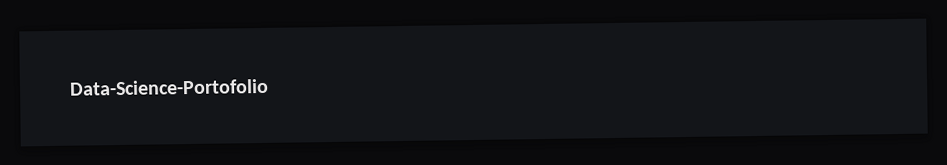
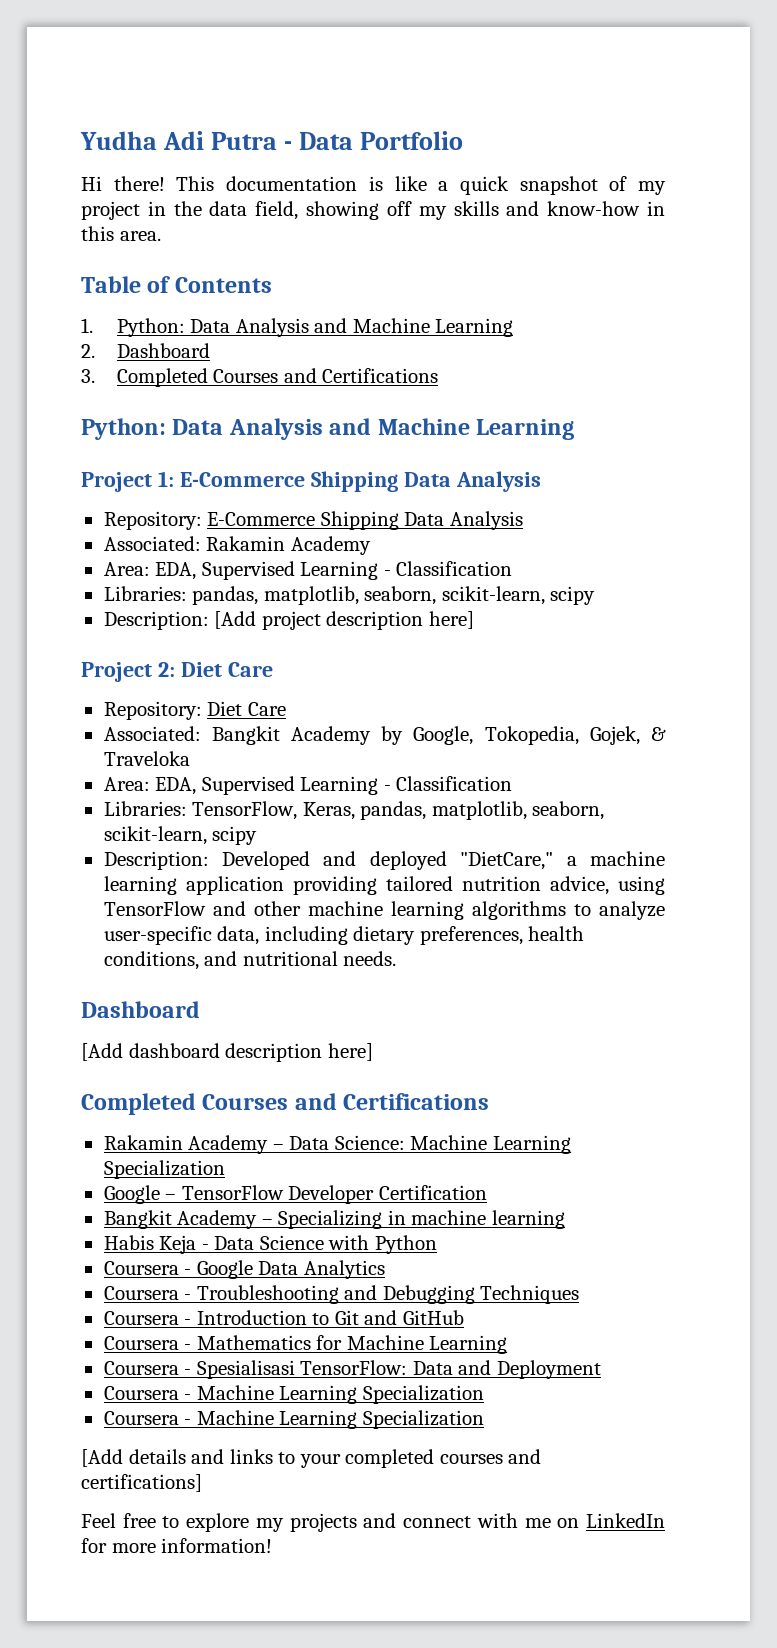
- Data-Science-Portofolio
+ Yudha Adi Putra - Data Portfolio
+ Hi there! This documentation is like a quick snapshot of my project in the data field, showing off my skills and know-how in this area.
+ Table of Contents
+ 1. Python: Data Analysis and Machine Learning
+ 2. Dashboard
+ 3. Completed Courses and Certifications
+ Python: Data Analysis and Machine Learning
+ Project 1: E-Commerce Shipping Data Analysis
+ Repository: E-Commerce Shipping Data Analysis
+ Associated: Rakamin Academy
+ Area: EDA, Supervised Learning - Classification
+ Libraries: pandas, matplotlib, seaborn, scikit-learn, scipy
+ Description: [Add project description here]
+ Project 2: Diet Care
+ Repository: Diet Care
+ Associated: Bangkit Academy by Google, Tokopedia, Gojek, & Traveloka
+ Area: EDA, Supervised Learning - Classification
+ Libraries: TensorFlow, Keras, pandas, matplotlib, seaborn, scikit-learn, scipy
+ Description: Developed and deployed "DietCare," a machine learning application providing tailored nutrition advice, using TensorFlow and other machine learning algorithms to analyze user-specific data, including dietary preferences, health conditions, and nutritional needs.
+ Dashboard
+ [Add dashboard description here]
+ Completed Courses and Certifications
+ Rakamin Academy – Data Science: Machine Learning Specialization
+ Google – TensorFlow Developer Certification
+ Bangkit Academy – Specializing in machine learning
+ Habis Keja - Data Science with Python
+ Coursera - Google Data Analytics
+ Coursera - Troubleshooting and Debugging Techniques
+ Coursera - Introduction to Git and GitHub
+ Coursera - Mathematics for Machine Learning
+ Coursera - Spesialisasi TensorFlow: Data and Deployment
+ Coursera - Machine Learning Specialization
+ Coursera - Machine Learning Specialization
+ [Add details and links to your completed courses and certifications]
+ Feel free to explore my projects and connect with me on LinkedIn for more information!

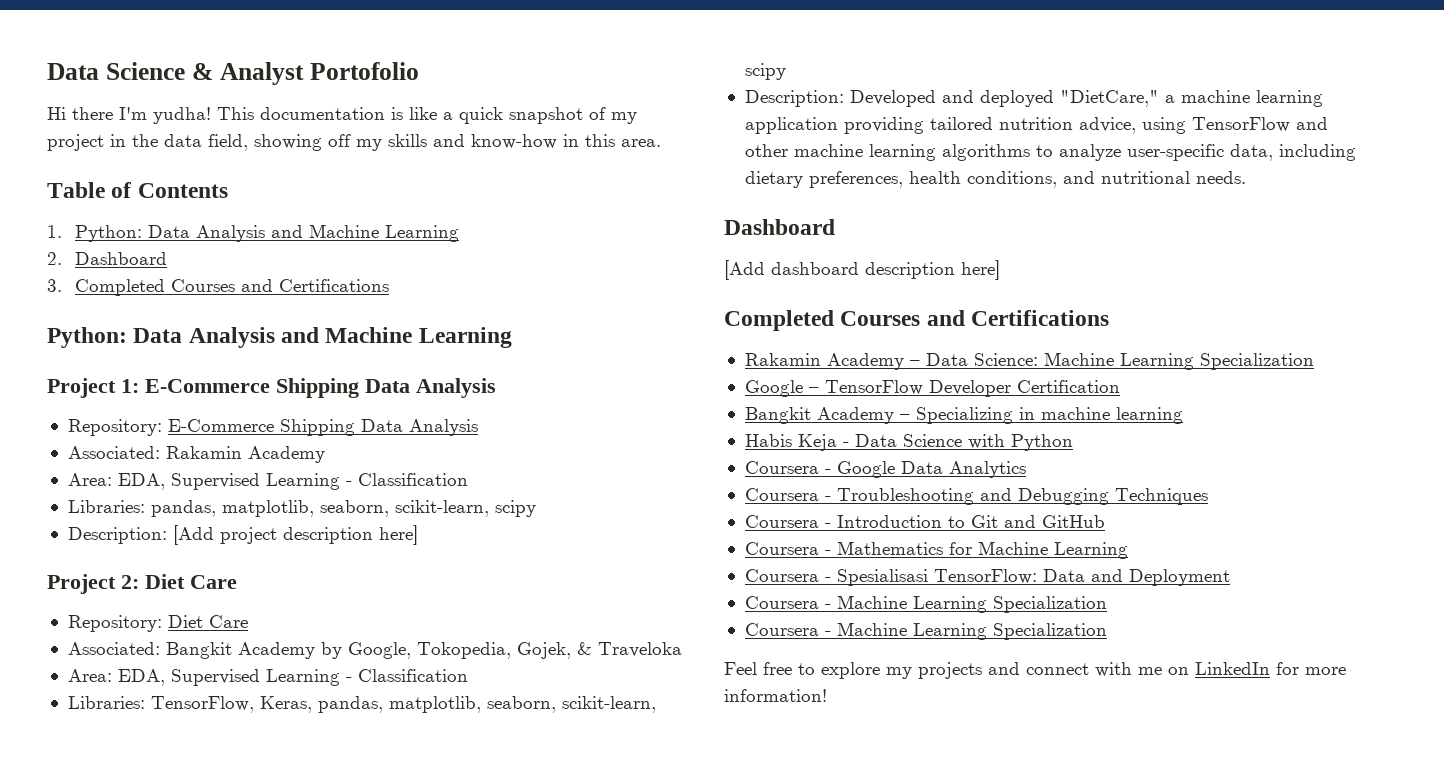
- Yudha Adi Putra - Data Portfolio
- Hi there!
+ Data Science & Analyst Portofolio
+ Hi there I'm yudha!
- [Add details and links to your completed courses and certifications]

